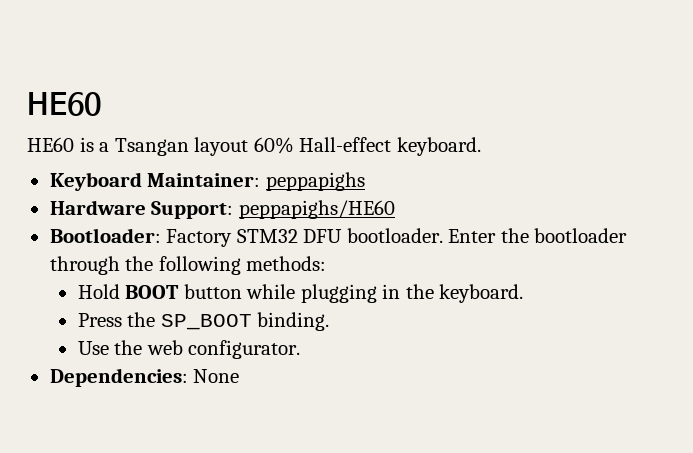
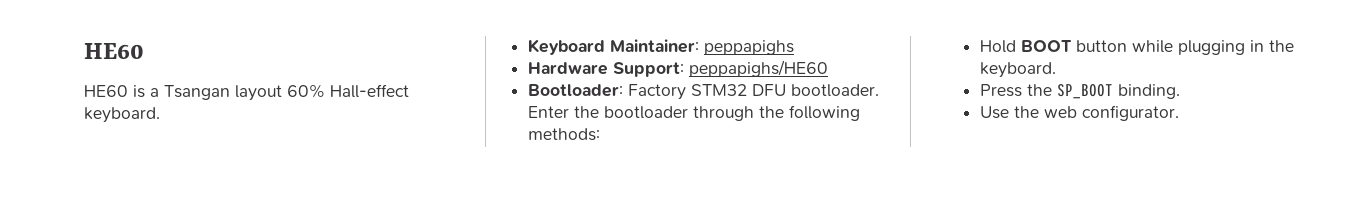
- Dependencies: None

